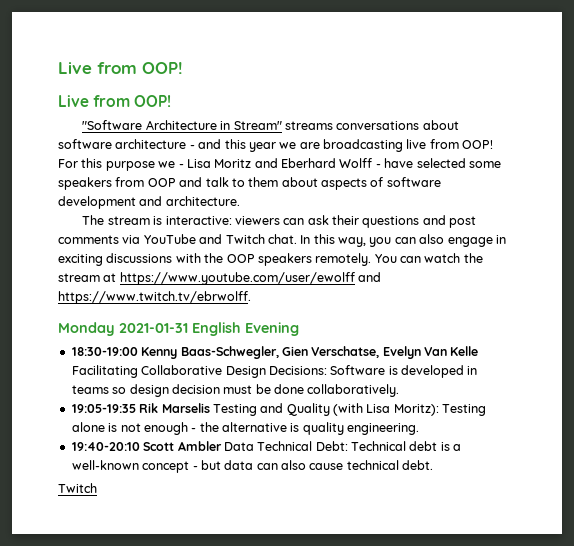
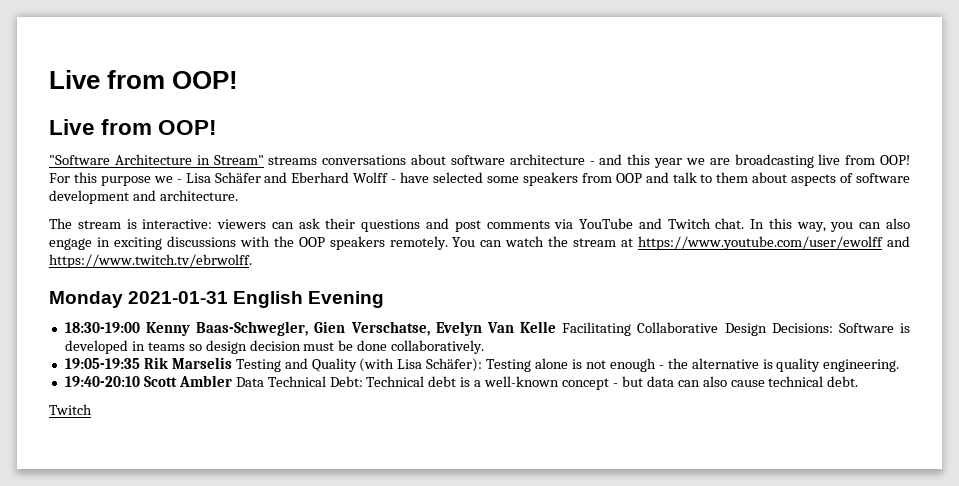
- For this purpose we - Lisa Moritz and Eberhard Wolff - have selected some speakers from OOP and talk to them about aspects of software development and architecture.
+ For this purpose we - Lisa Schäfer and Eberhard Wolff - have selected some speakers from OOP and talk to them about aspects of software development and architecture.
- 19:05-19:35 Rik Marselis Testing and Quality (with Lisa Moritz): Testing alone is not enough - the alternative is quality engineering.
+ 19:05-19:35 Rik Marselis Testing and Quality (with Lisa Schäfer): Testing alone is not enough - the alternative is quality engineering.

